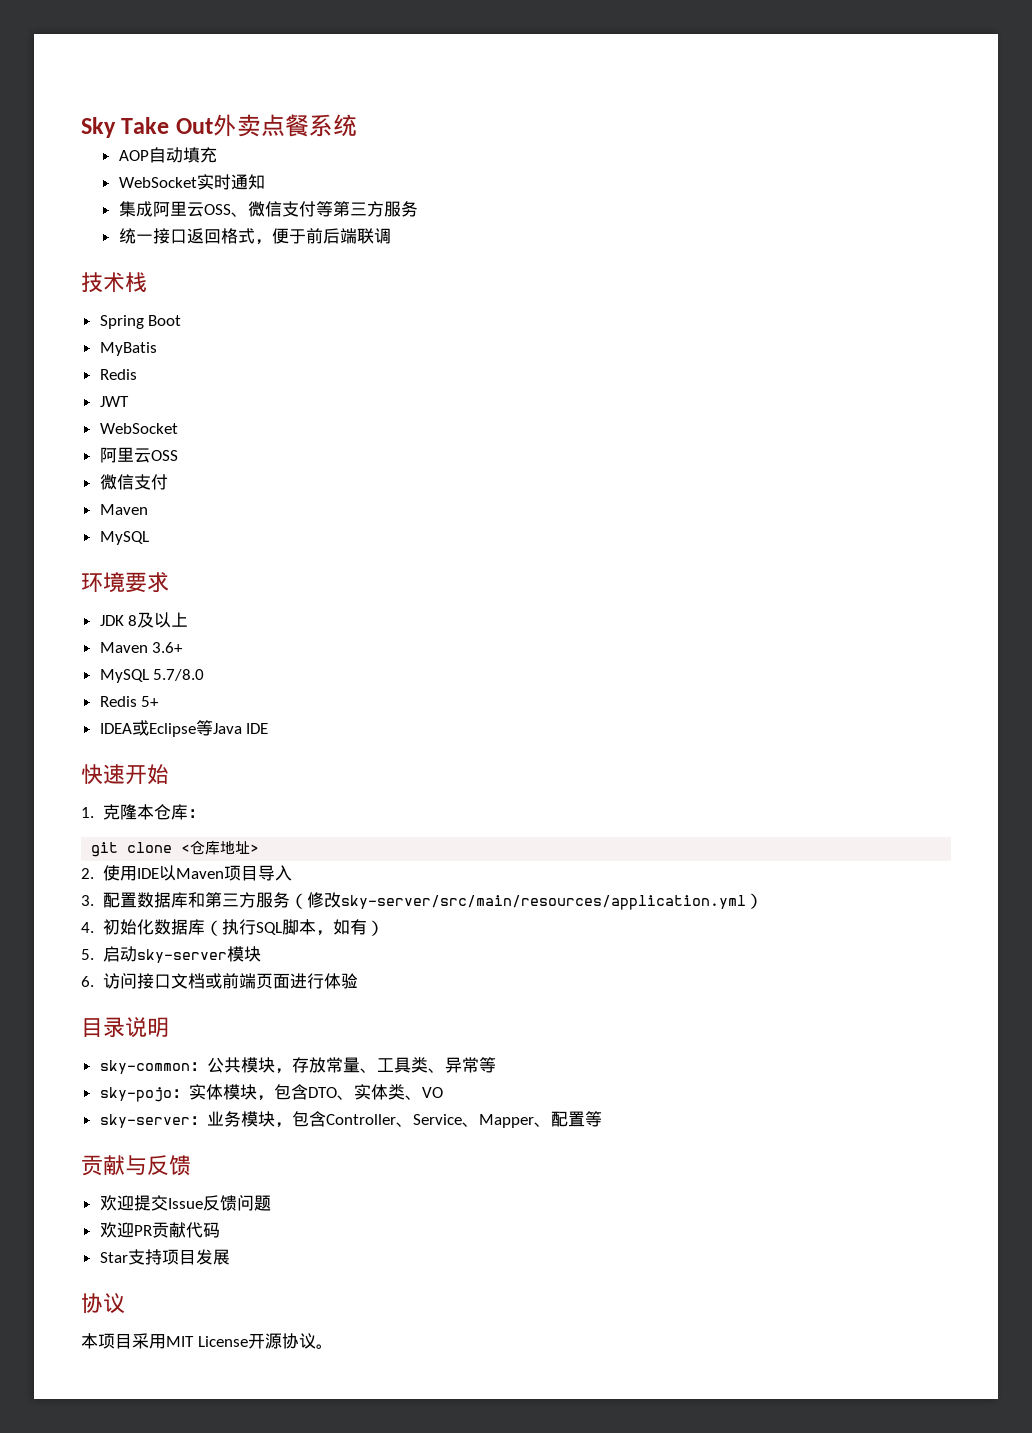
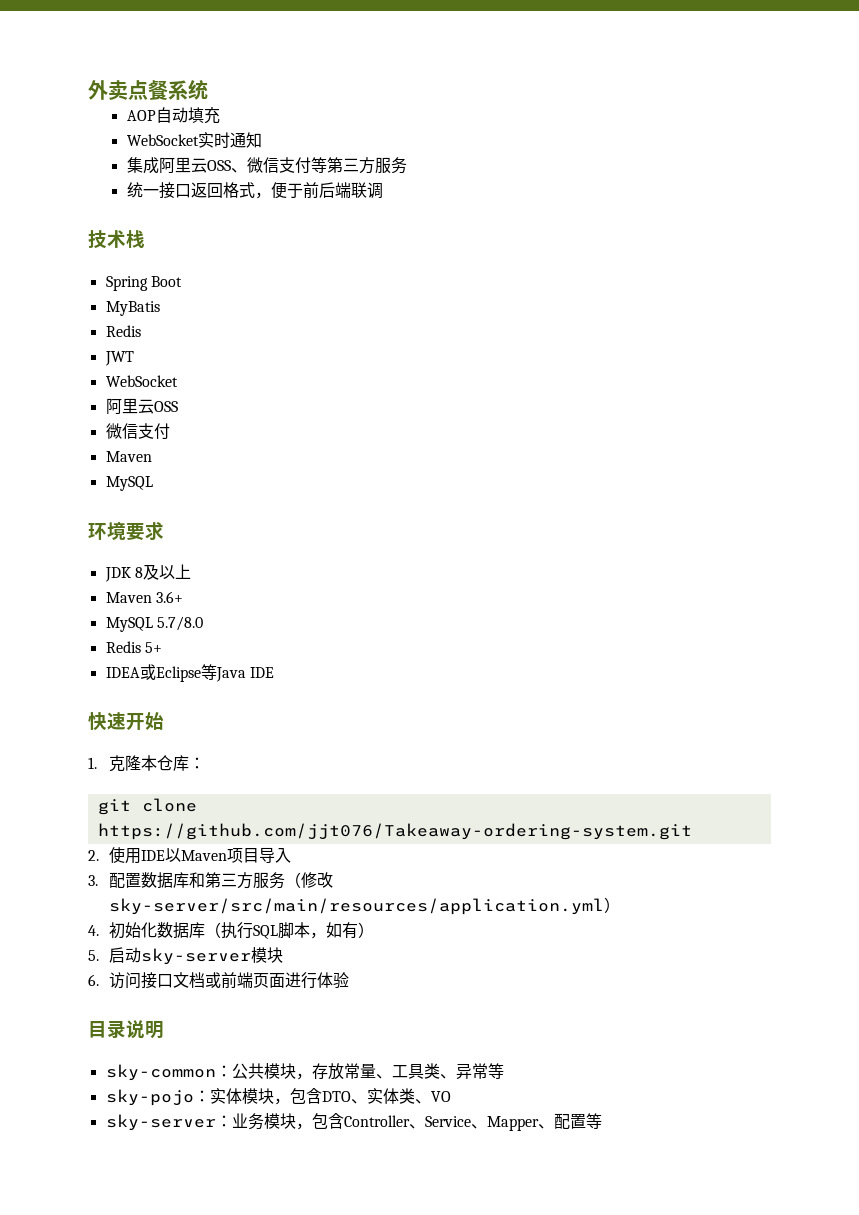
- Sky Take Out外卖点餐系统
+ 外卖点餐系统
- git clone <仓库地址>
+ git clone https://github.com/jjt076/Takeaway-ordering-system.git
- 贡献与反馈
- 欢迎提交Issue反馈问题
- 欢迎PR贡献代码
- Star支持项目发展
- 协议
- 本项目采用MIT License开源协议。

